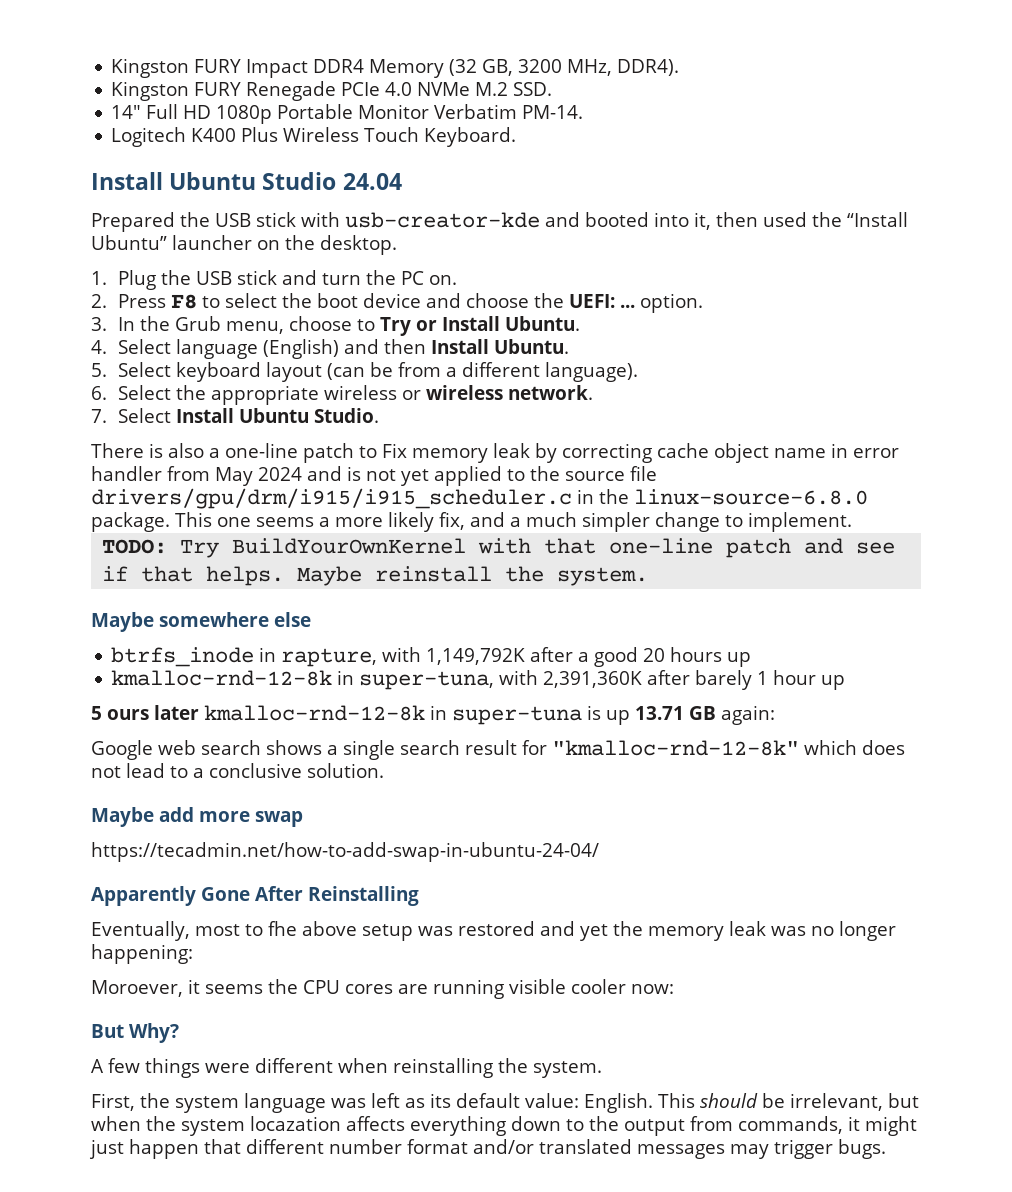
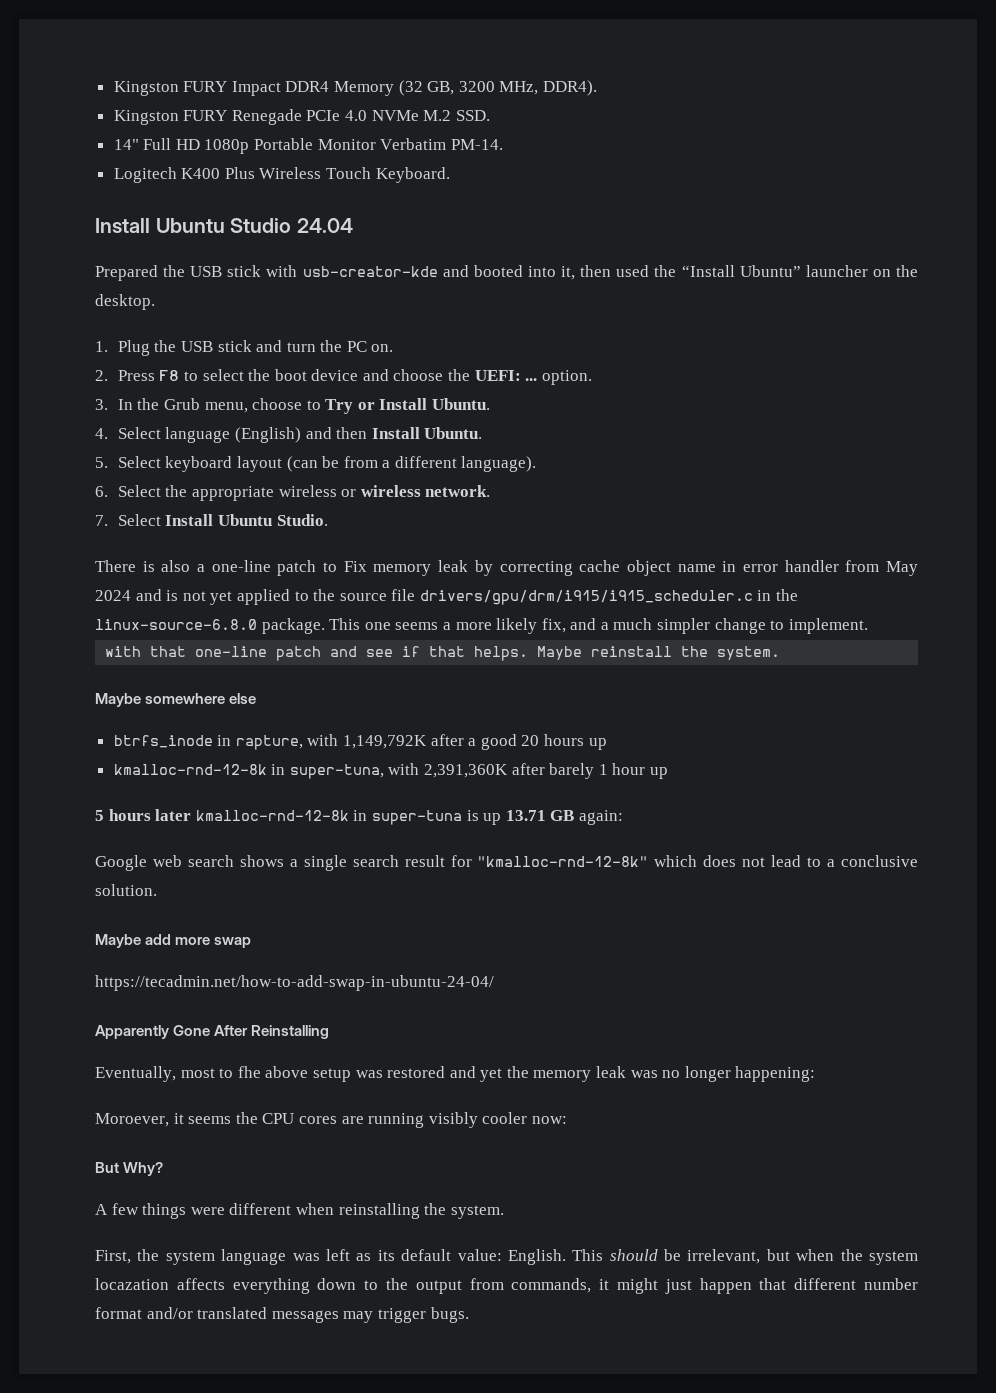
- TODO: Try BuildYourOwnKernel with that one-line patch and see if that helps.
+ with that one-line patch and see if that helps.
- 5 ours later kmalloc-rnd-12-8k in super-tuna is up 13.71 GB again:
+ 5 hours later kmalloc-rnd-12-8k in super-tuna is up 13.71 GB again:
- Moroever, it seems the CPU cores are running visible cooler now:
+ Moroever, it seems the CPU cores are running visibly cooler now:

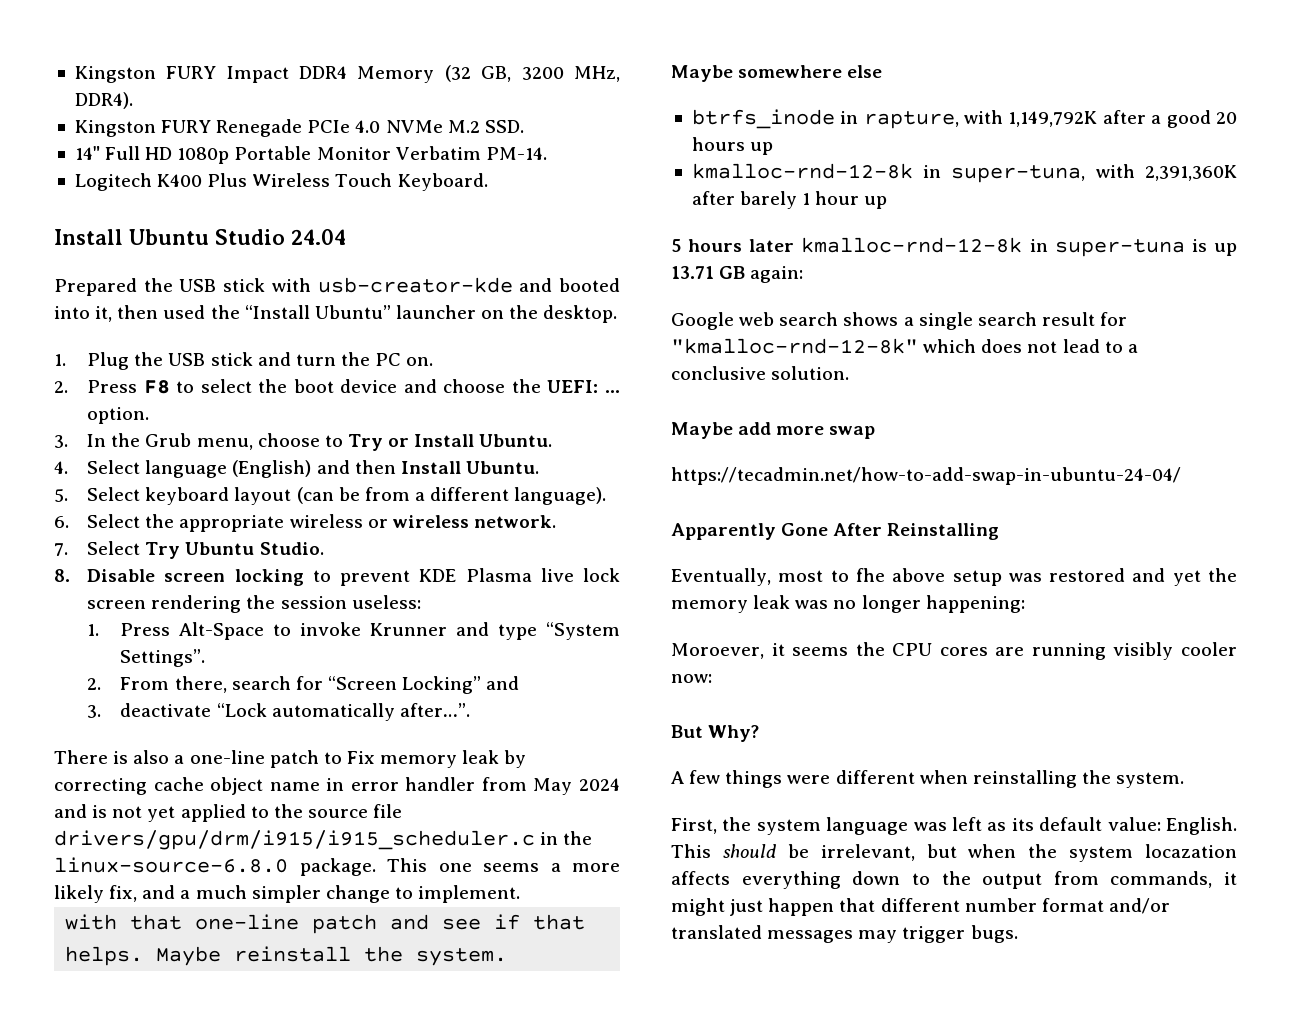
- 7. Select Install Ubuntu Studio.
+ 7. Select Try Ubuntu Studio.
+ 8. Disable screen locking to prevent KDE Plasma live lock screen rendering the session useless:
+ 1. Press Alt-Space to invoke Krunner and type “System Settings”.
+ 2. From there, search for “Screen Locking” and
+ 3. deactivate “Lock automatically after…”.

